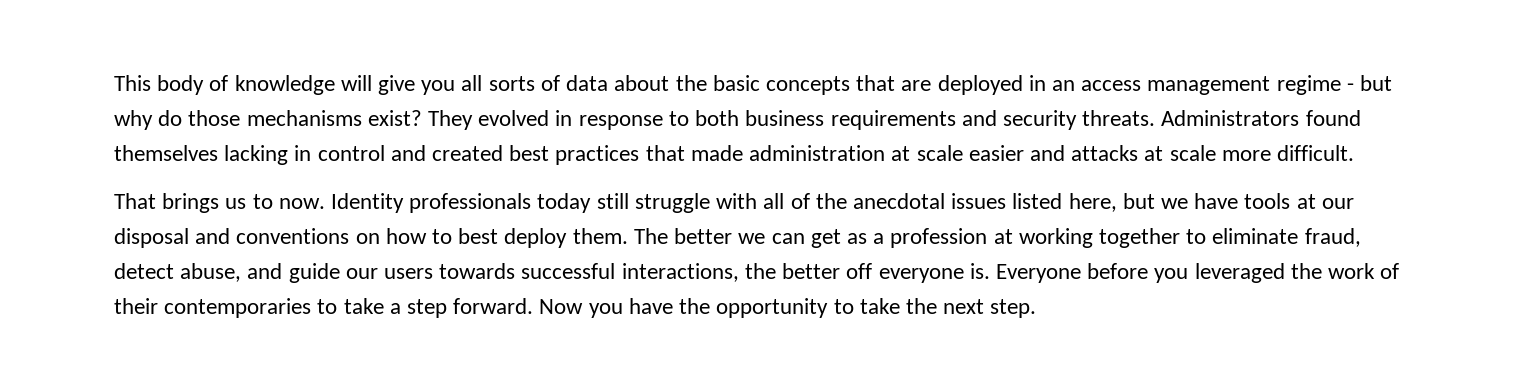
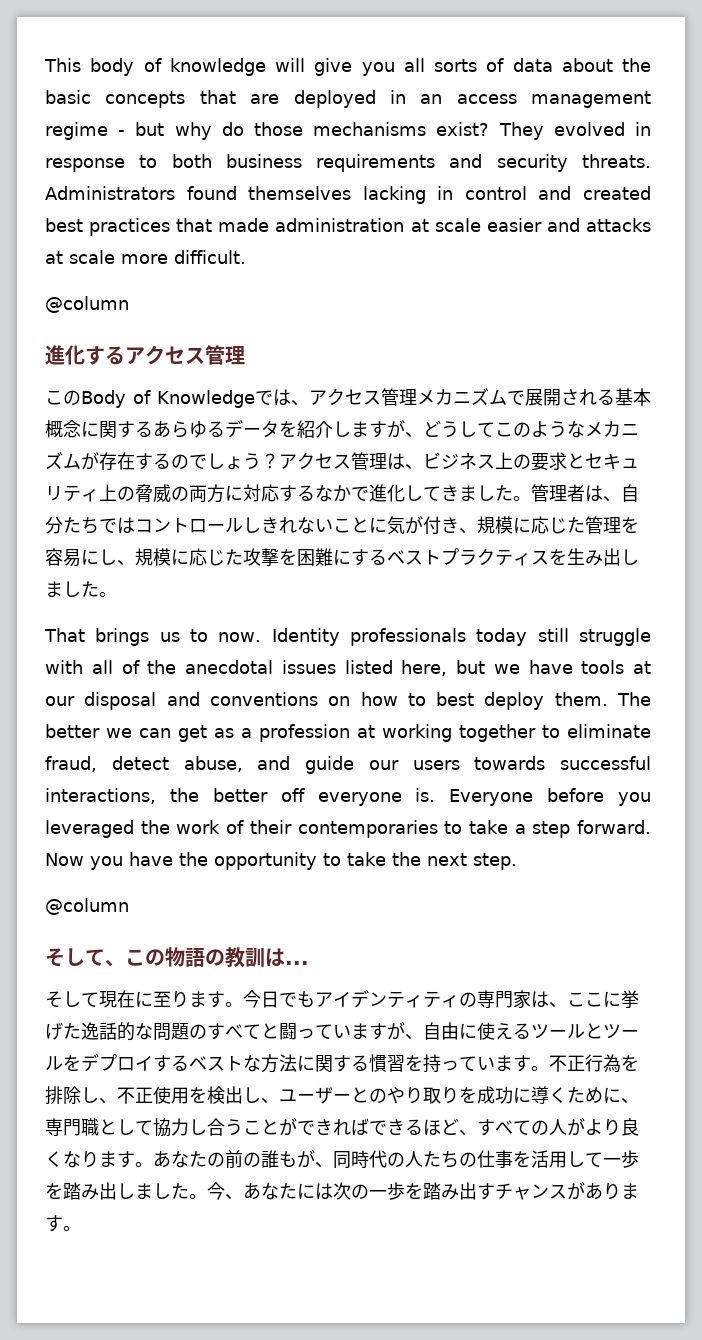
  Administrators found themselves lacking in control and created best practices that made administration at scale easier and attacks at scale more difficult.
+ @column
+ 進化するアクセス管理
+ このBody of Knowledgeでは、アクセス管理メカニズムで展開される基本概念に関するあらゆるデータを紹介しますが、どうしてこのようなメカニズムが存在するのでしょう？アクセス管理は、ビジネス上の要求とセキュリティ上の脅威の両方に対応するなかで進化してきました。管理者は、自分たちではコントロールしきれないことに気が付き、規模に応じた管理を容易にし、規模に応じた攻撃を困難にするベストプラクティスを生み出しました。
  Now you have the opportunity to take the next step.
+ @column
+ そして、この物語の教訓は...
+ そして現在に至ります。今日でもアイデンティティの専門家は、ここに挙げた逸話的な問題のすべてと闘っていますが、自由に使えるツールとツールをデプロイするベストな方法に関する慣習を持っています。不正行為を排除し、不正使用を検出し、ユーザーとのやり取りを成功に導くために、専門職として協力し合うことができればできるほど、すべての人がより良くなります。あなたの前の誰もが、同時代の人たちの仕事を活用して一歩を踏み出しました。今、あなたには次の一歩を踏み出すチャンスがあります。

